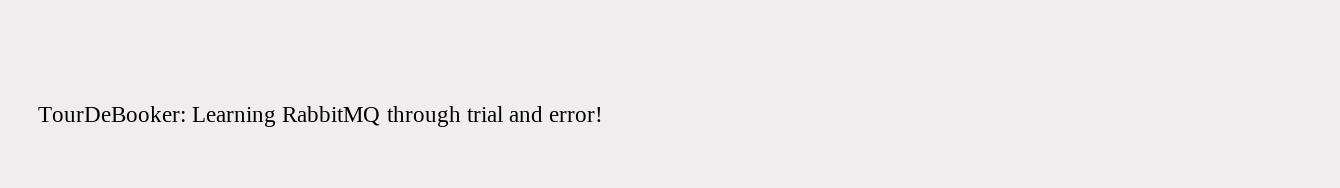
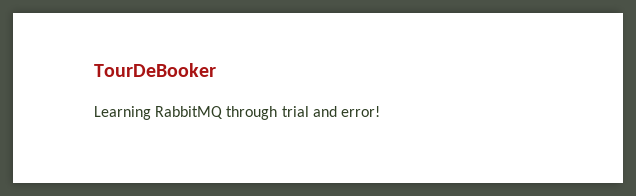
- TourDeBooker: Learning RabbitMQ through trial and error!
+ TourDeBooker
+ Learning RabbitMQ through trial and error!

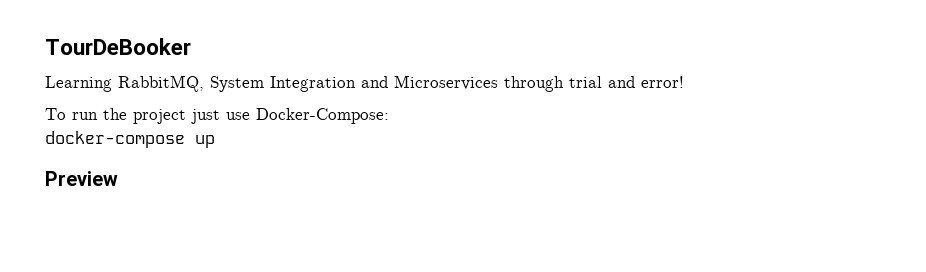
- Learning RabbitMQ through trial and error!
+ Learning RabbitMQ, System Integration and Microservices through trial and error!
+ To run the project just use Docker-Compose:
+ docker-compose up
+ Preview

